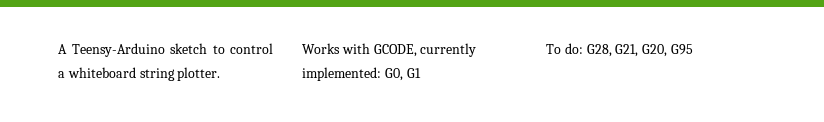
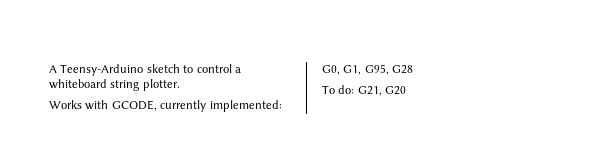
- Works with GCODE, currently implemented: G0, G1
+ Works with GCODE, currently implemented: G0, G1, G95, G28
- To do: G28, G21, G20, G95
+ To do: G21, G20

